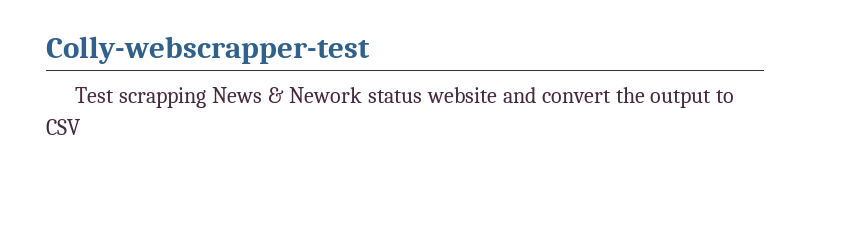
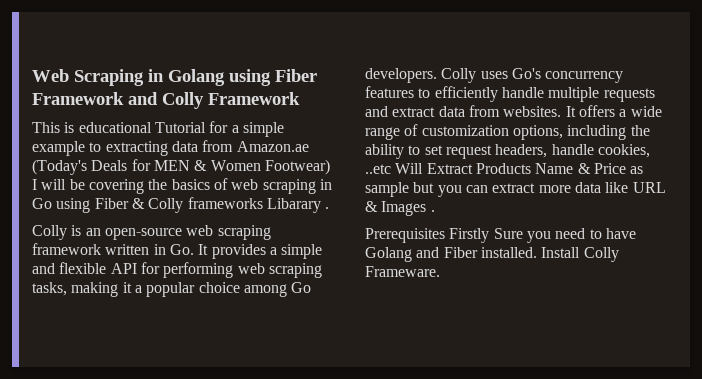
- Colly-webscrapper-test
- Test scrapping News & Nework status website and convert the output to CSV
+ Web Scraping in Golang using Fiber Framework and Colly Framework
+ This is educational Tutorial for a simple example to extracting data from Amazon.ae (Today's Deals for MEN & Women Footwear) I will be covering the basics of web scraping in Go using Fiber & Colly frameworks Libarary .
+ Colly is an open-source web scraping framework written in Go. It provides a simple and flexible API for performing web scraping tasks, making it a popular choice among Go developers. Colly uses Go's concurrency features to efficiently handle multiple requests and extract data from websites. It offers a wide range of customization options, including the ability to set request headers, handle cookies, ..etc Will Extract Products Name & Price as sample but you can extract more data like URL & Images .
+ Prerequisites Firstly Sure you need to have Golang and Fiber installed. Install Colly Frameware.

